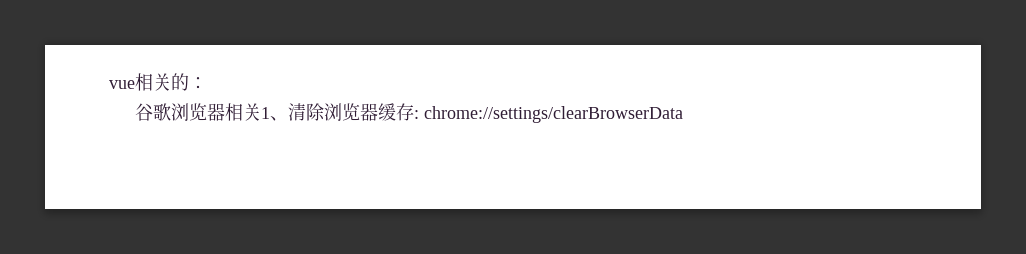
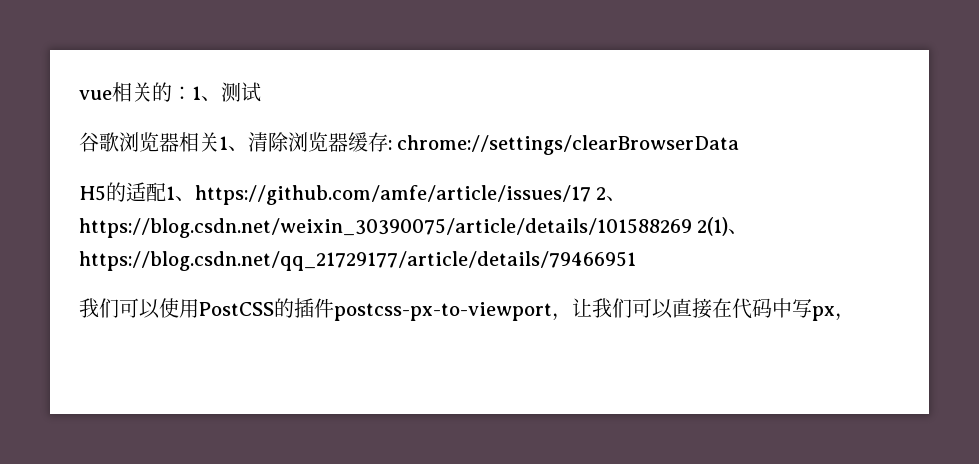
- vue相关的：
+ vue相关的：1、测试
+ H5的适配1、https://github.com/amfe/article/issues/17 2、https://blog.csdn.net/weixin_30390075/article/details/101588269 2(1)、https://blog.csdn.net/qq_21729177/article/details/79466951
+ 我们可以使用PostCSS的插件postcss-px-to-viewport，让我们可以直接在代码中写px，

